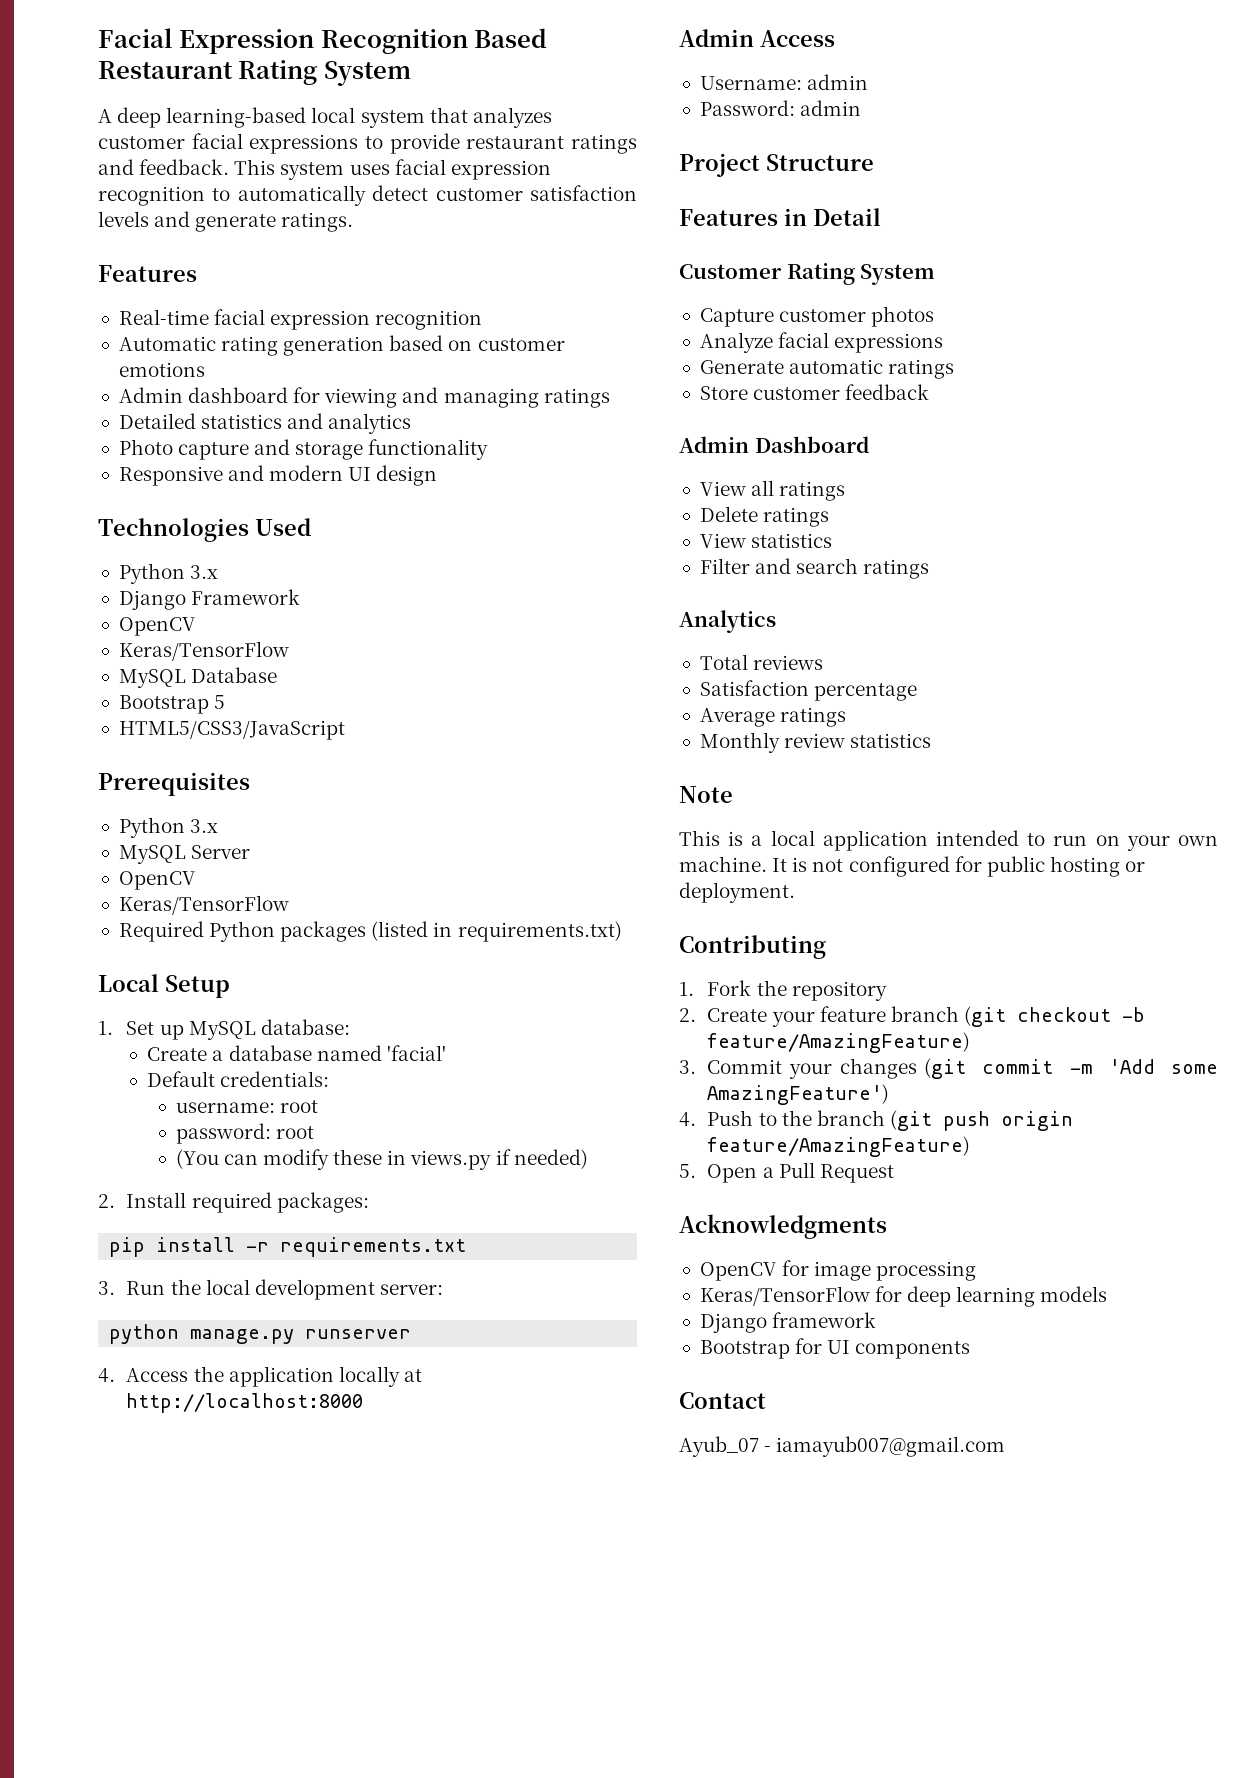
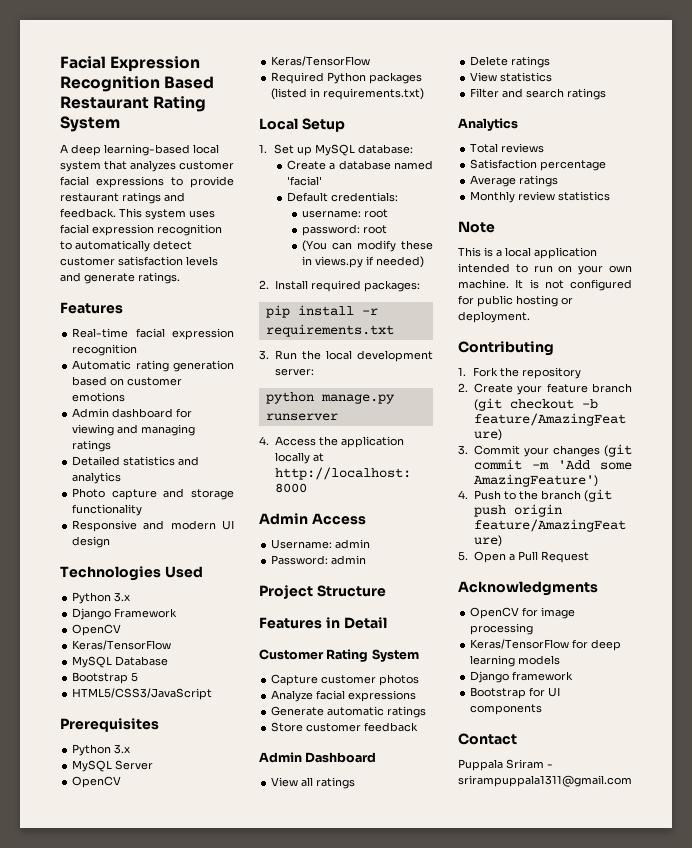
- Ayub_07 - iamayub007@gmail.com
+ Puppala Sriram - srirampuppala1311@gmail.com

